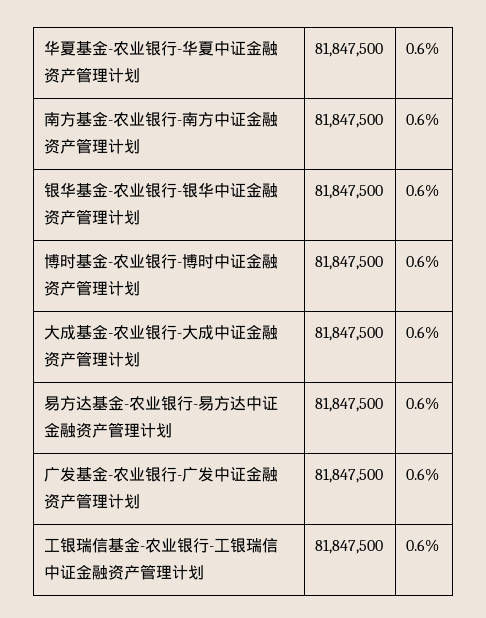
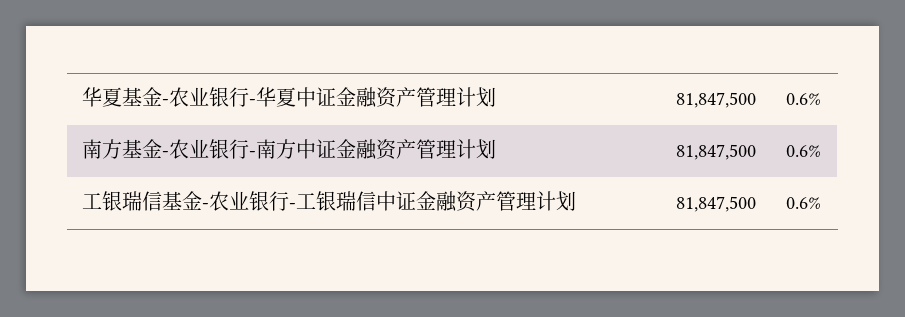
- 银华基金-农业银行-银华中证金融资产管理计划 | 81,847,500 | 0.6%
- 博时基金-农业银行-博时中证金融资产管理计划 | 81,847,500 | 0.6%
- 大成基金-农业银行-大成中证金融资产管理计划 | 81,847,500 | 0.6%
- 易方达基金-农业银行-易方达中证金融资产管理计划 | 81,847,500 | 0.6%
- 广发基金-农业银行-广发中证金融资产管理计划 | 81,847,500 | 0.6%

